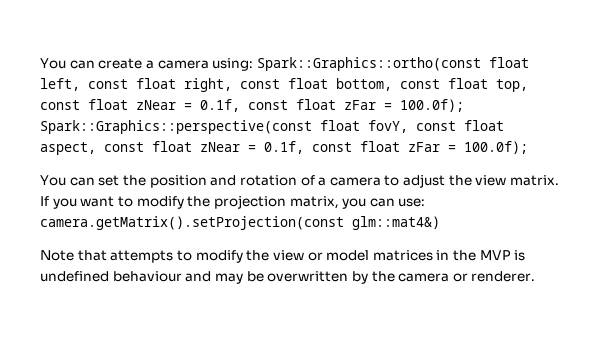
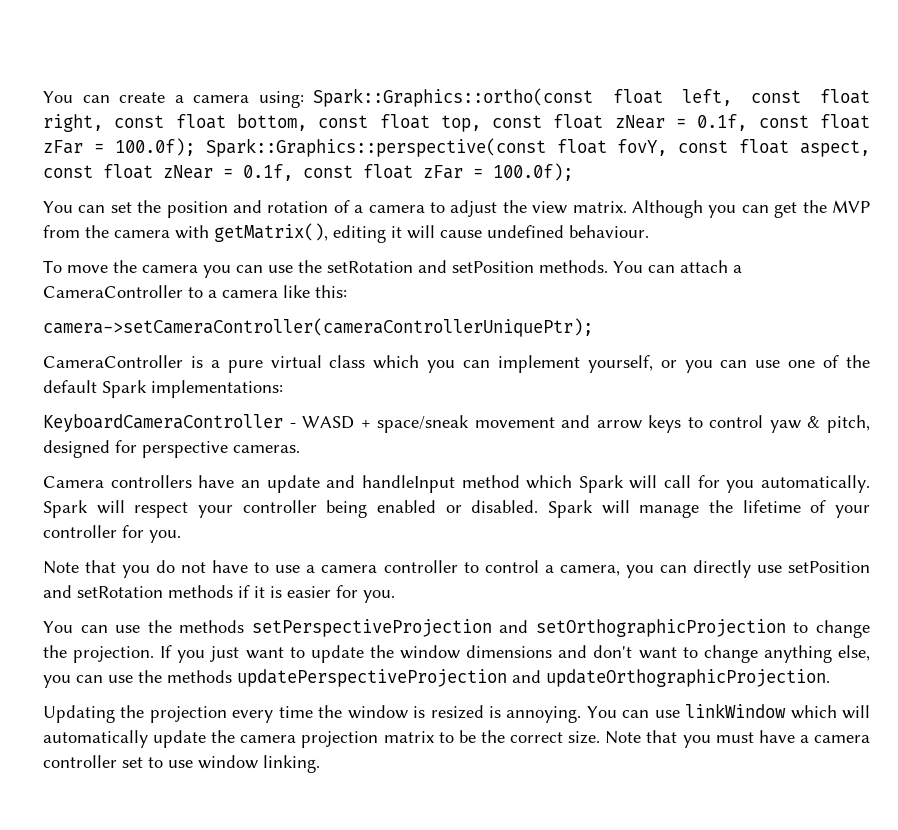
- If you want to modify the projection matrix, you can use: camera.getMatrix().setProjection(const glm::mat4&)
- Note that attempts to modify the view or model matrices in the MVP is undefined behaviour and may be overwritten by the camera or renderer.
+ Although you can get the MVP from the camera with getMatrix(), editing it will cause undefined behaviour.
+ To move the camera you can use the setRotation and setPosition methods. You can attach a CameraController to a camera like this:
+ camera->setCameraController(cameraControllerUniquePtr);
+ CameraController is a pure virtual class which you can implement yourself, or you can use one of the default Spark implementations:
+ KeyboardCameraController - WASD + space/sneak movement and arrow keys to control yaw & pitch, designed for perspective cameras.
+ Camera controllers have an update and handleInput method which Spark will call for you automatically. Spark will respect your controller being enabled or disabled. Spark will manage the lifetime of your controller for you.
+ Note that you do not have to use a camera controller to control a camera, you can directly use setPosition and setRotation methods if it is easier for you.
+ You can use the methods setPerspectiveProjection and setOrthographicProjection to change the projection. If you just want to update the window dimensions and don't want to change anything else, you can use the methods updatePerspectiveProjection and updateOrthographicProjection.
+ Updating the projection every time the window is resized is annoying. You can use linkWindow which will automatically update the camera projection matrix to be the correct size. Note that you must have a camera controller set to use window linking.

